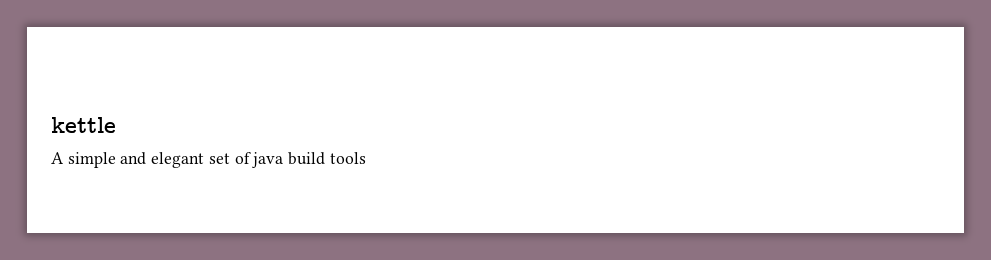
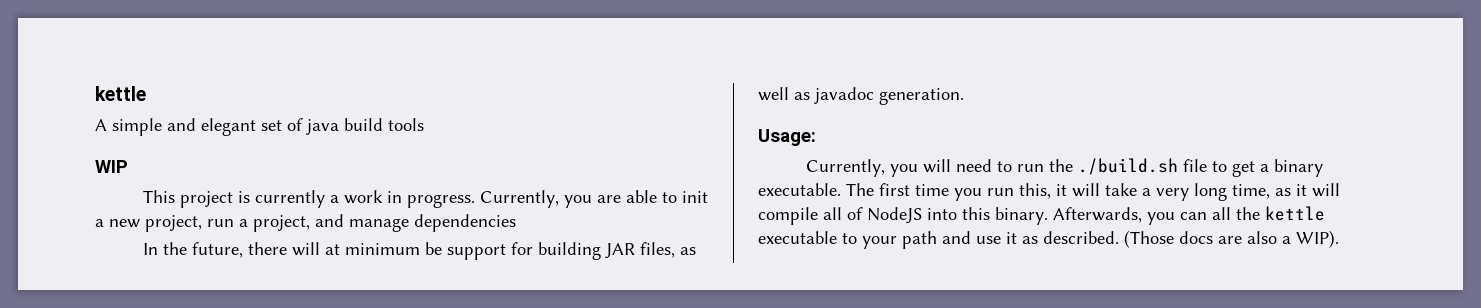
+ WIP
+ This project is currently a work in progress. Currently, you are able to init a new project, run a project, and manage dependencies
+ In the future, there will at minimum be support for building JAR files, as well as javadoc generation.
+ Usage:
+ Currently, you will need to run the ./build.sh file to get a binary executable. The first time you run this, it will take a very long time, as it will compile all of NodeJS into this binary. Afterwards, you can all the kettle executable to your path and use it as described. (Those docs are also a WIP).

